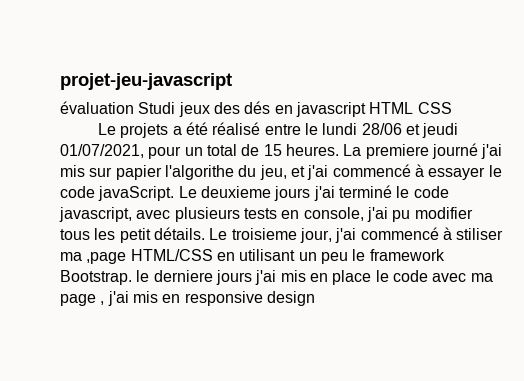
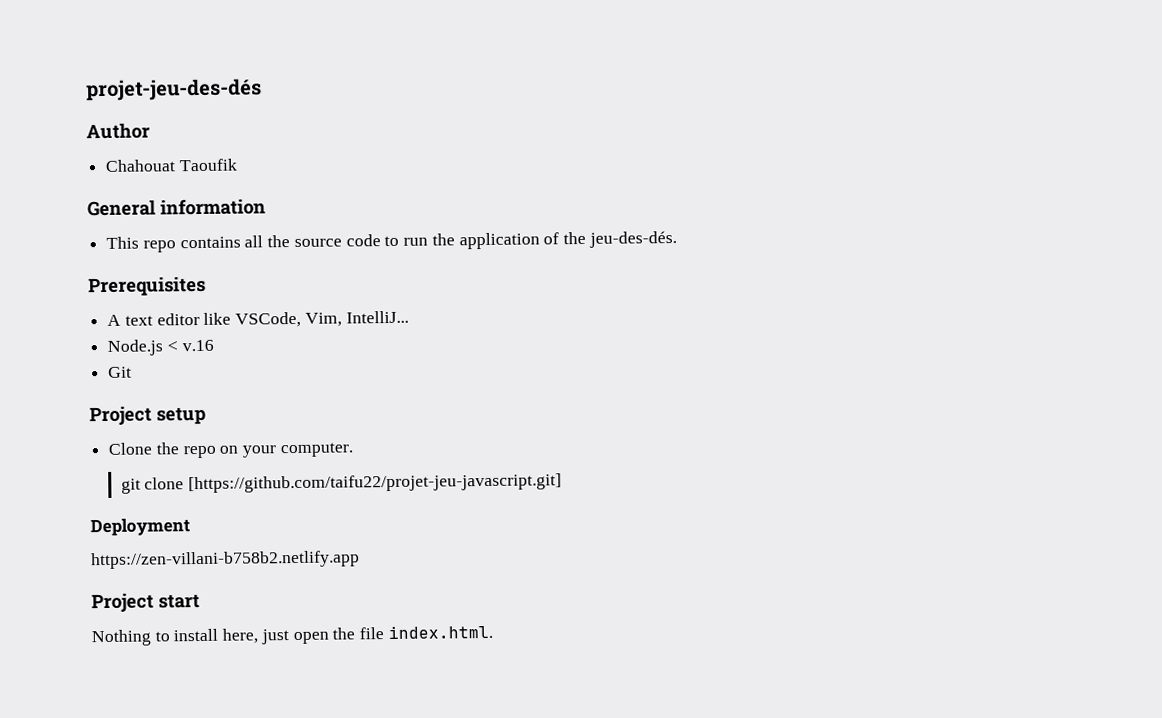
- projet-jeu-javascript
- évaluation Studi jeux des dés en javascript HTML CSS
- Le projets a été réalisé entre le lundi 28/06 et jeudi 01/07/2021, pour un total de 15 heures. La premiere journé j'ai mis sur papier l'algorithe du jeu, et j'ai commencé à essayer le code javaScript. Le deuxieme jours j'ai terminé le code javascript, avec plusieurs tests en console, j'ai pu modifier tous les petit détails. Le troisieme jour, j'ai commencé à stiliser ma ,page HTML/CSS en utilisant un peu le framework Bootstrap. le derniere jours j'ai mis en place le code avec ma page , j'ai mis en responsive design
+ projet-jeu-des-dés
+ Author
+ Chahouat Taoufik
+ General information
+ This repo contains all the source code to run the application of the jeu-des-dés.
+ Prerequisites
+ A text editor like VSCode, Vim, IntelliJ...
+ Node.js < v.16
+ Git
+ Project setup
+ Clone the repo on your computer.
+ git clone [https://github.com/taifu22/projet-jeu-javascript.git]
+ Deployment
+ https://zen-villani-b758b2.netlify.app
+ Project start
+ Nothing to install here, just open the file index.html.

